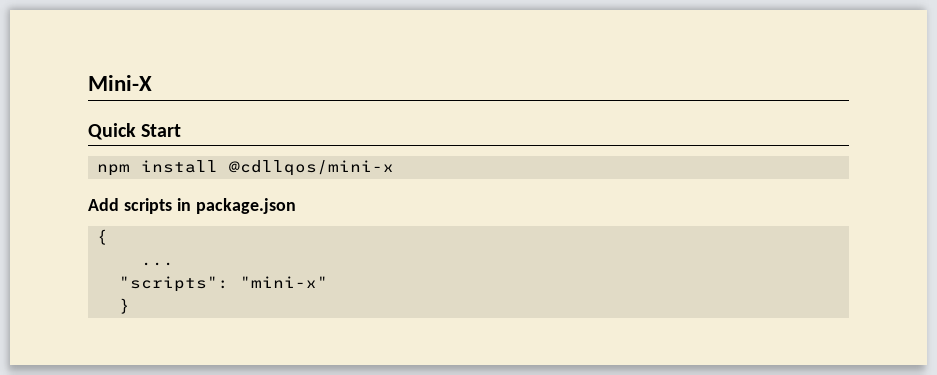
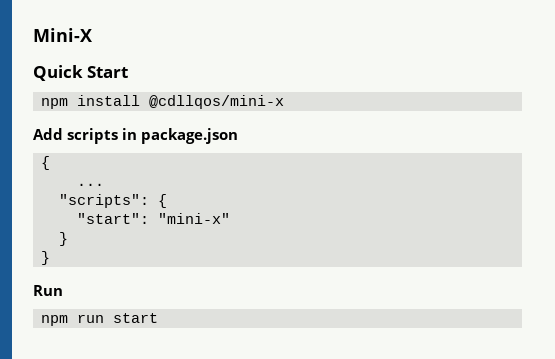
- "scripts": "mini-x"
+ "scripts": {
+ "start": "mini-x"
  }
+ }
+ Run
+ npm run start

